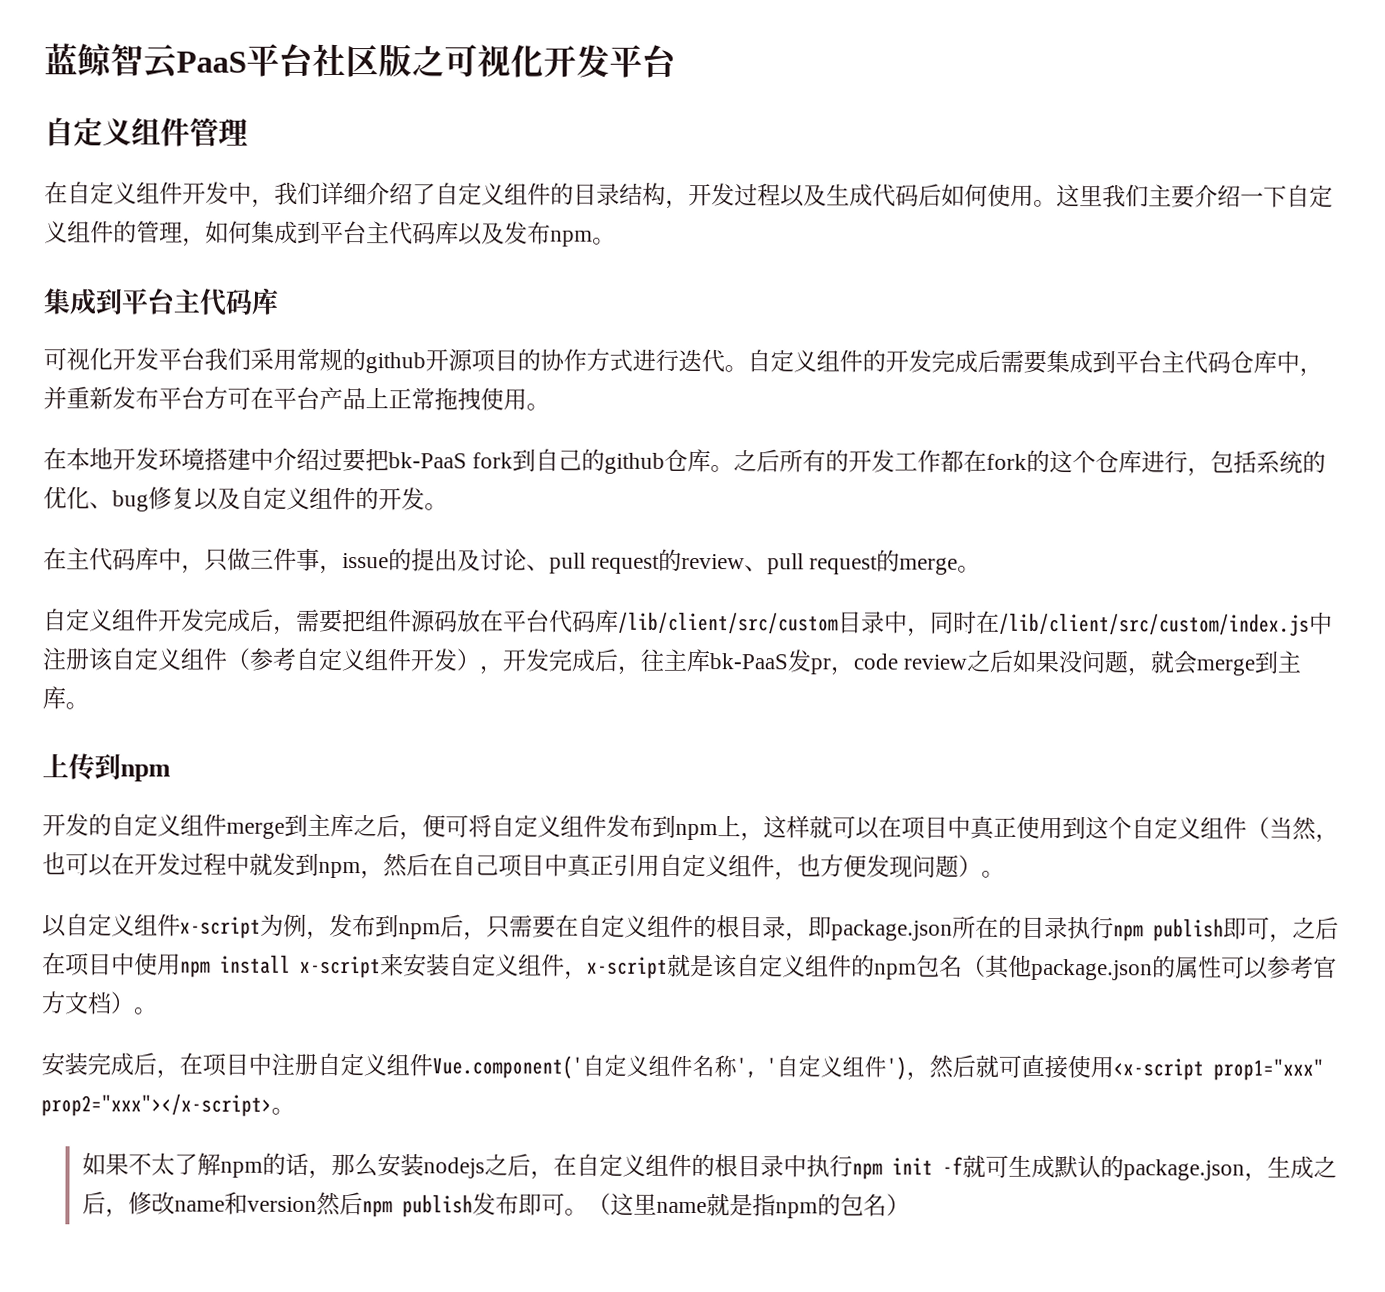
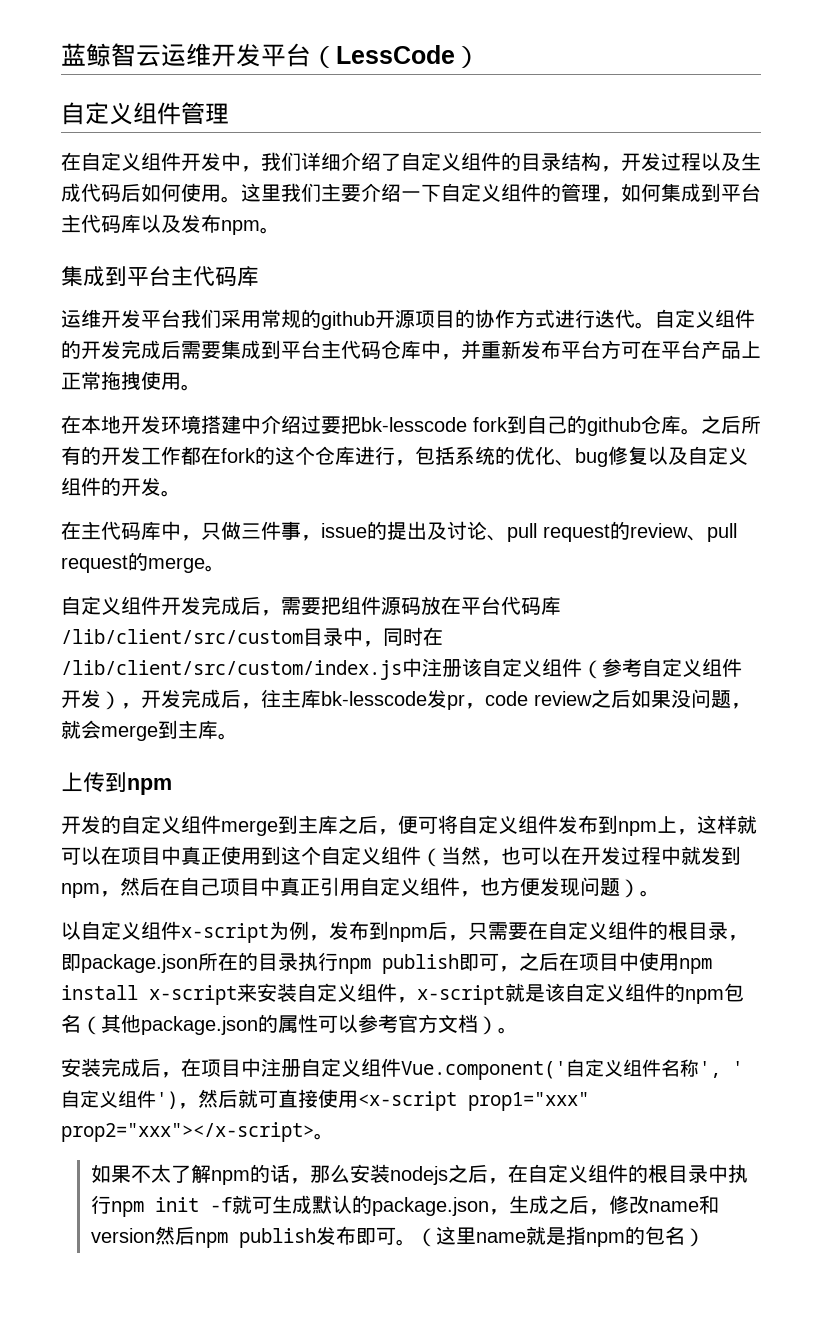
- 蓝鲸智云PaaS平台社区版之可视化开发平台
+ 蓝鲸智云运维开发平台（LessCode）
- 可视化开发平台我们采用常规的github开源项目的协作方式进行迭代。
+ 运维开发平台我们采用常规的github开源项目的协作方式进行迭代。
- 在本地开发环境搭建中介绍过要把bk-PaaS fork到自己的github仓库。
+ 在本地开发环境搭建中介绍过要把bk-lesscode fork到自己的github仓库。
- 自定义组件开发完成后，需要把组件源码放在平台代码库/lib/client/src/custom目录中，同时在/lib/client/src/custom/index.js中注册该自定义组件（参考自定义组件开发），开发完成后，往主库bk-PaaS发pr，code review之后如果没问题，就会merge到主库。
+ 自定义组件开发完成后，需要把组件源码放在平台代码库/lib/client/src/custom目录中，同时在/lib/client/src/custom/index.js中注册该自定义组件（参考自定义组件开发），开发完成后，往主库bk-lesscode发pr，code review之后如果没问题，就会merge到主库。

